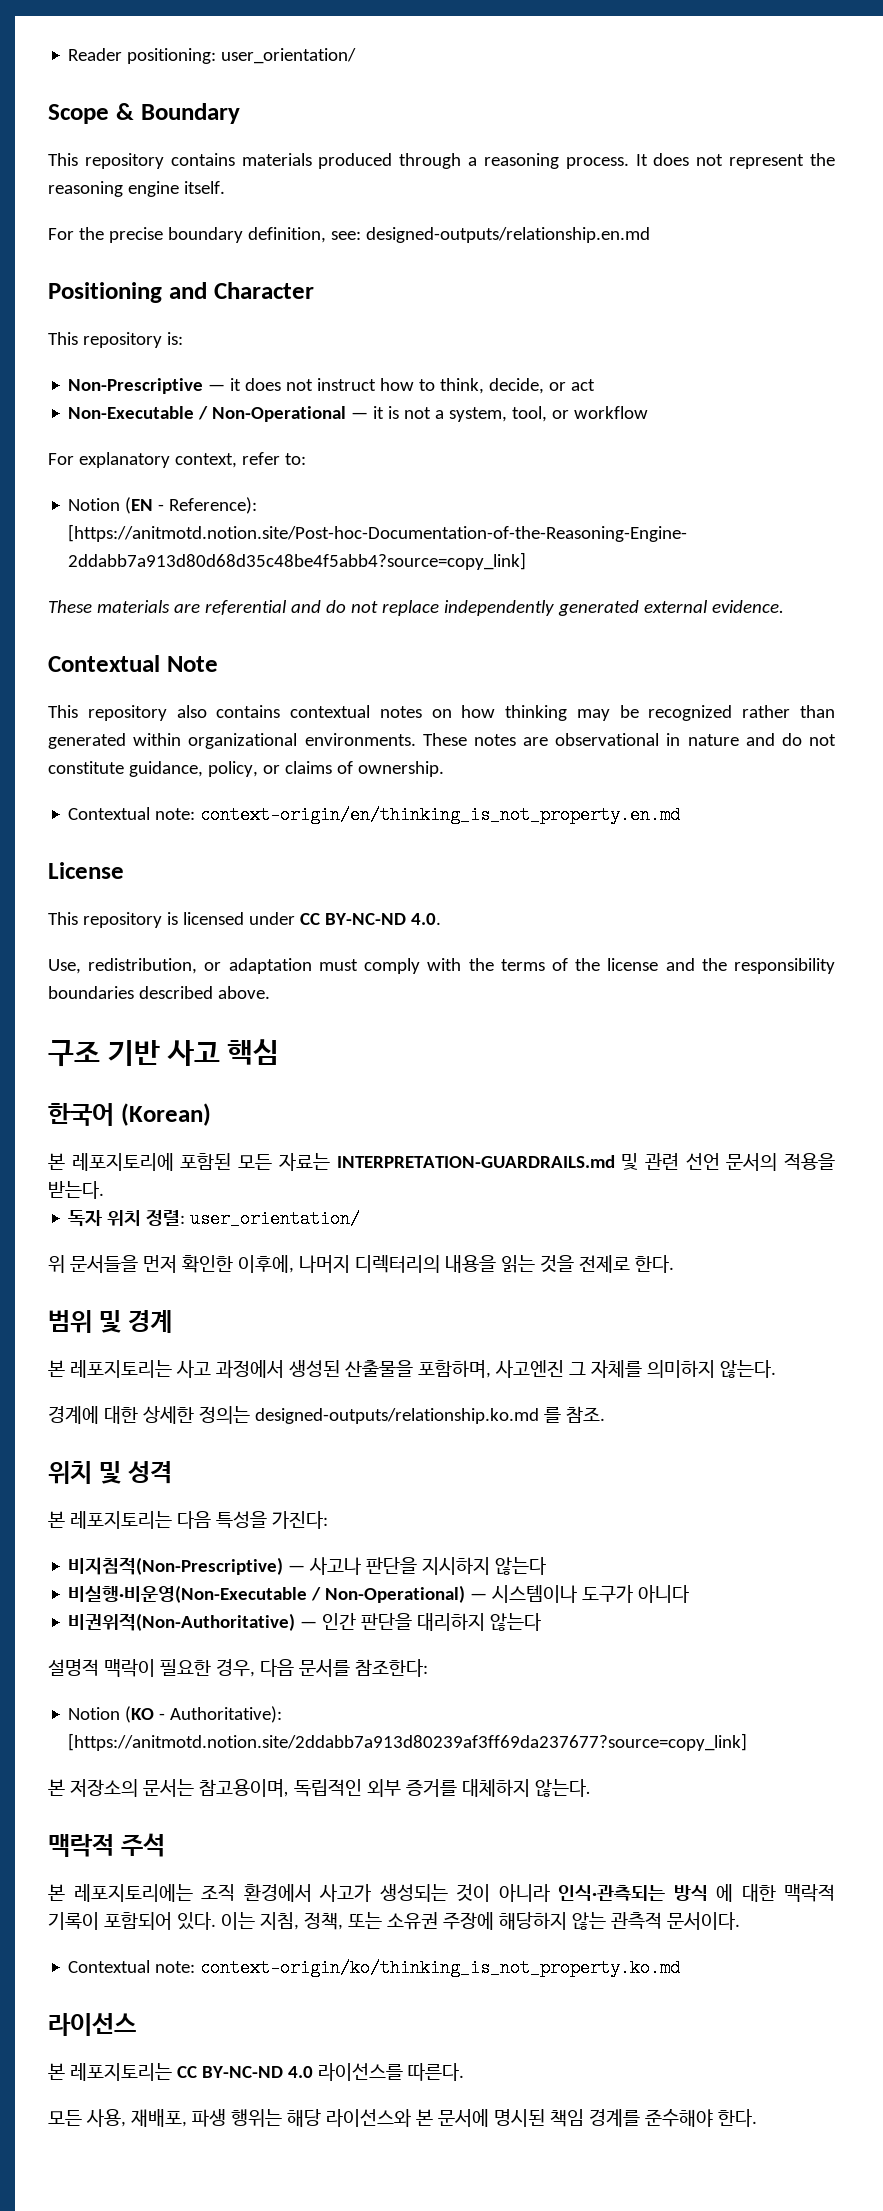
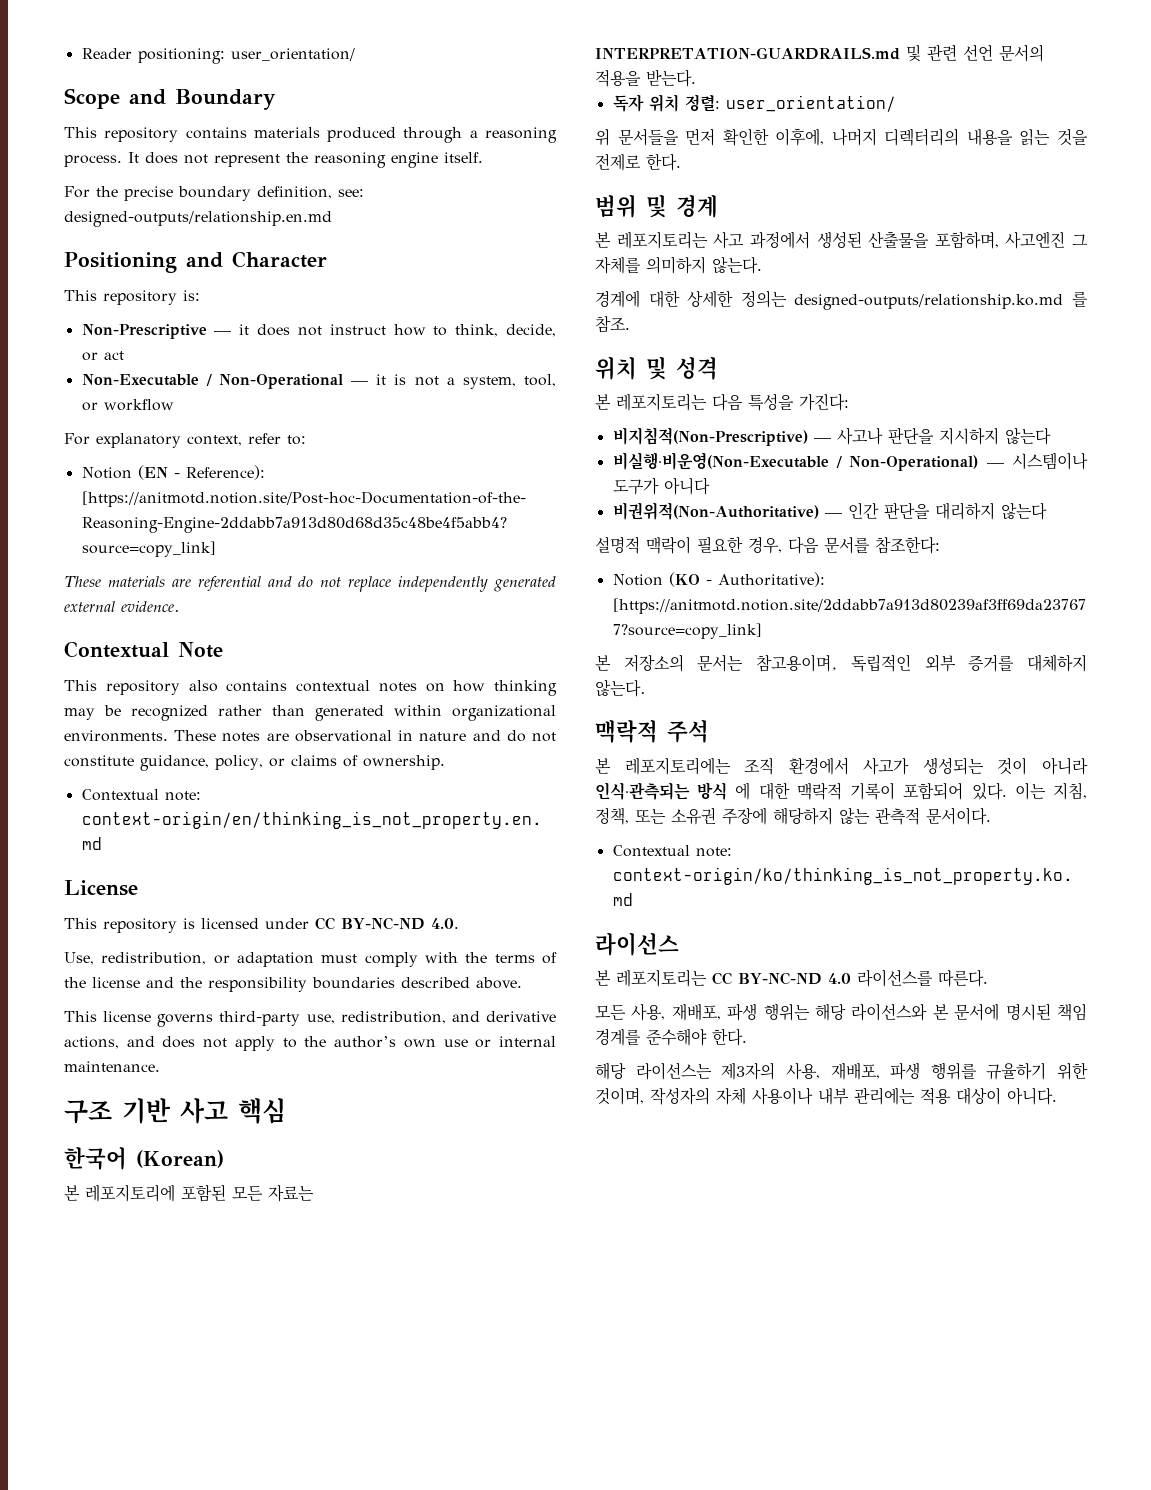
- Scope & Boundary
+ Scope and Boundary
+ This license governs third-party use, redistribution, and derivative actions, and does not apply to the author’s own use or internal maintenance.
+ 해당 라이선스는 제3자의 사용, 재배포, 파생 행위를 규율하기 위한 것이며, 작성자의 자체 사용이나 내부 관리에는 적용 대상이 아니다.

